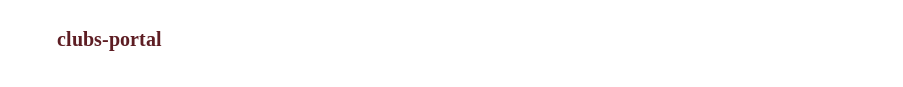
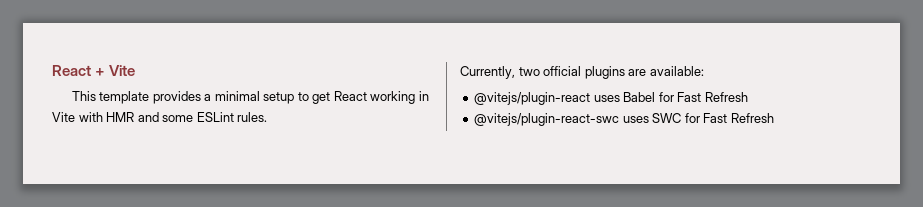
- clubs-portal
+ React + Vite
+ This template provides a minimal setup to get React working in Vite with HMR and some ESLint rules.
+ Currently, two official plugins are available:
+ @vitejs/plugin-react uses Babel for Fast Refresh
+ @vitejs/plugin-react-swc uses SWC for Fast Refresh

